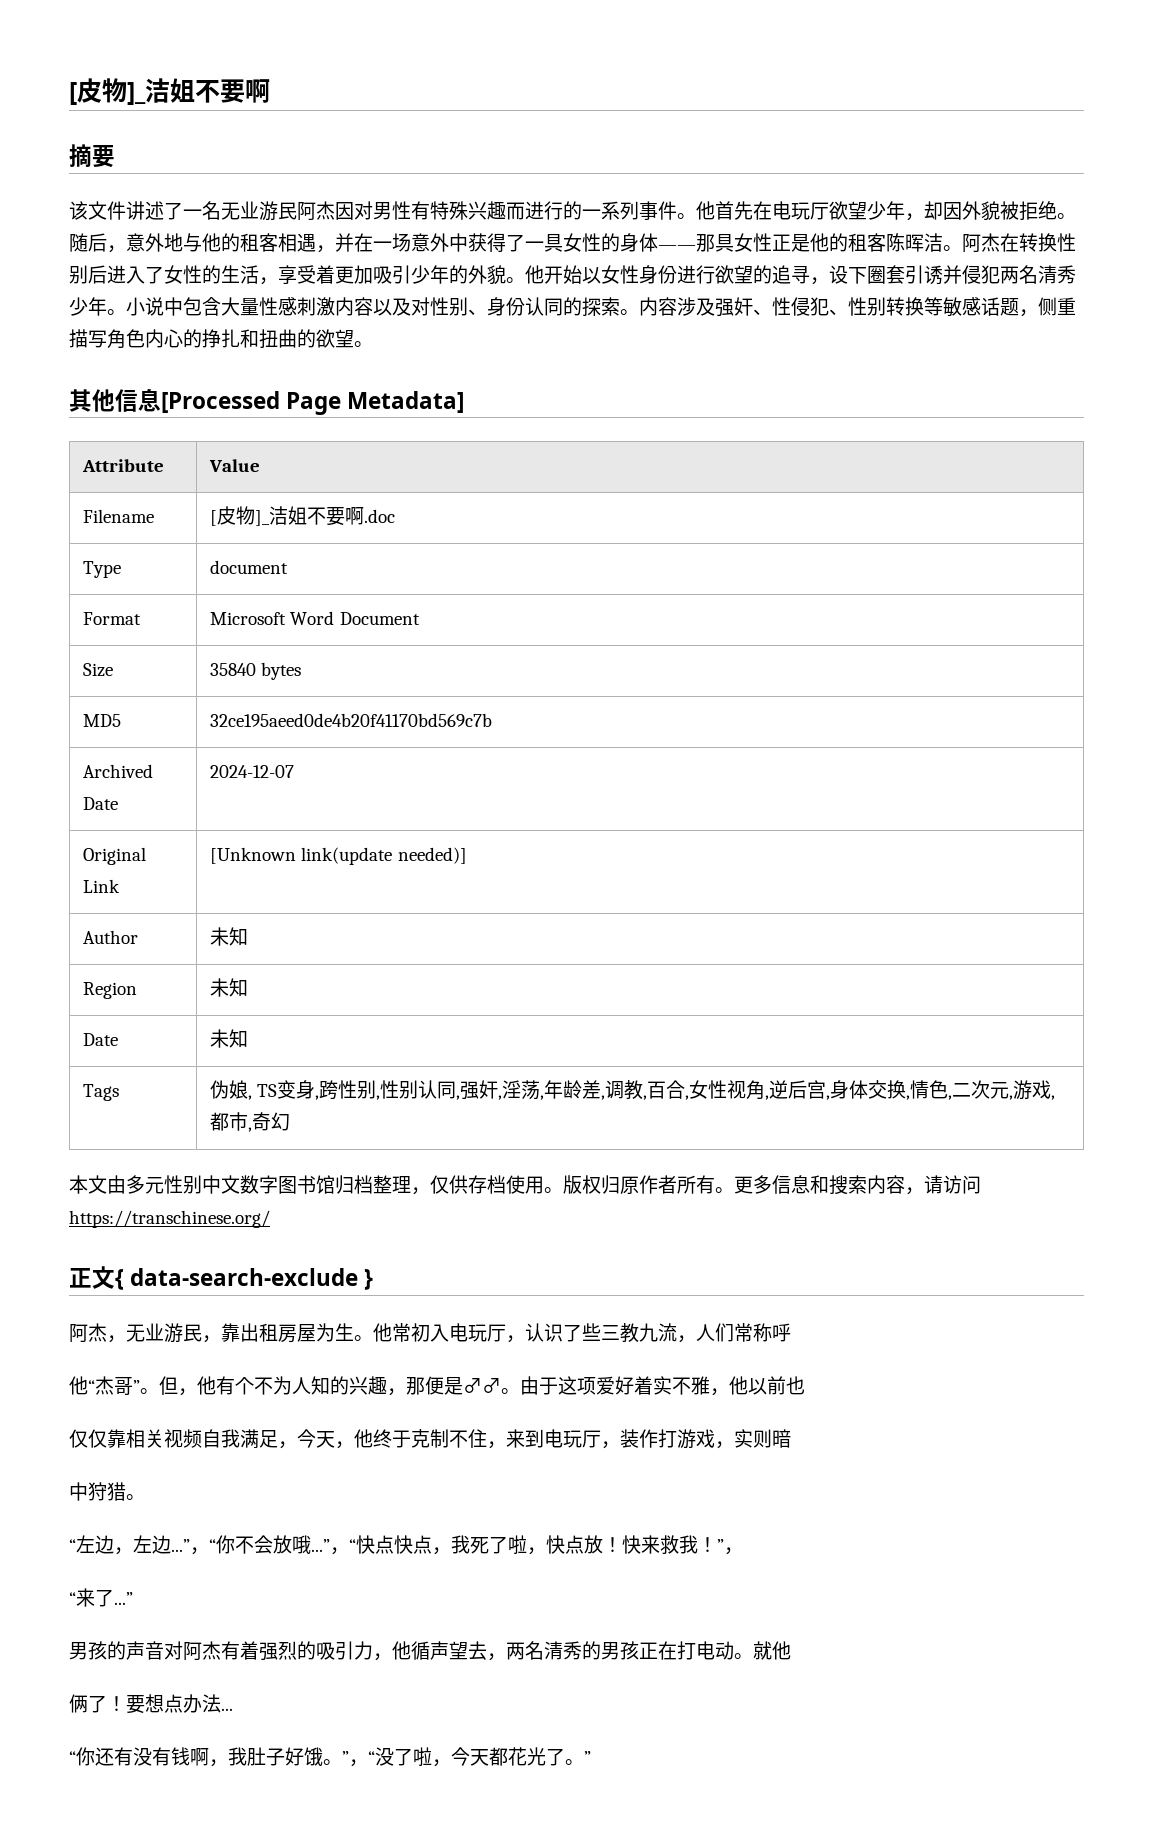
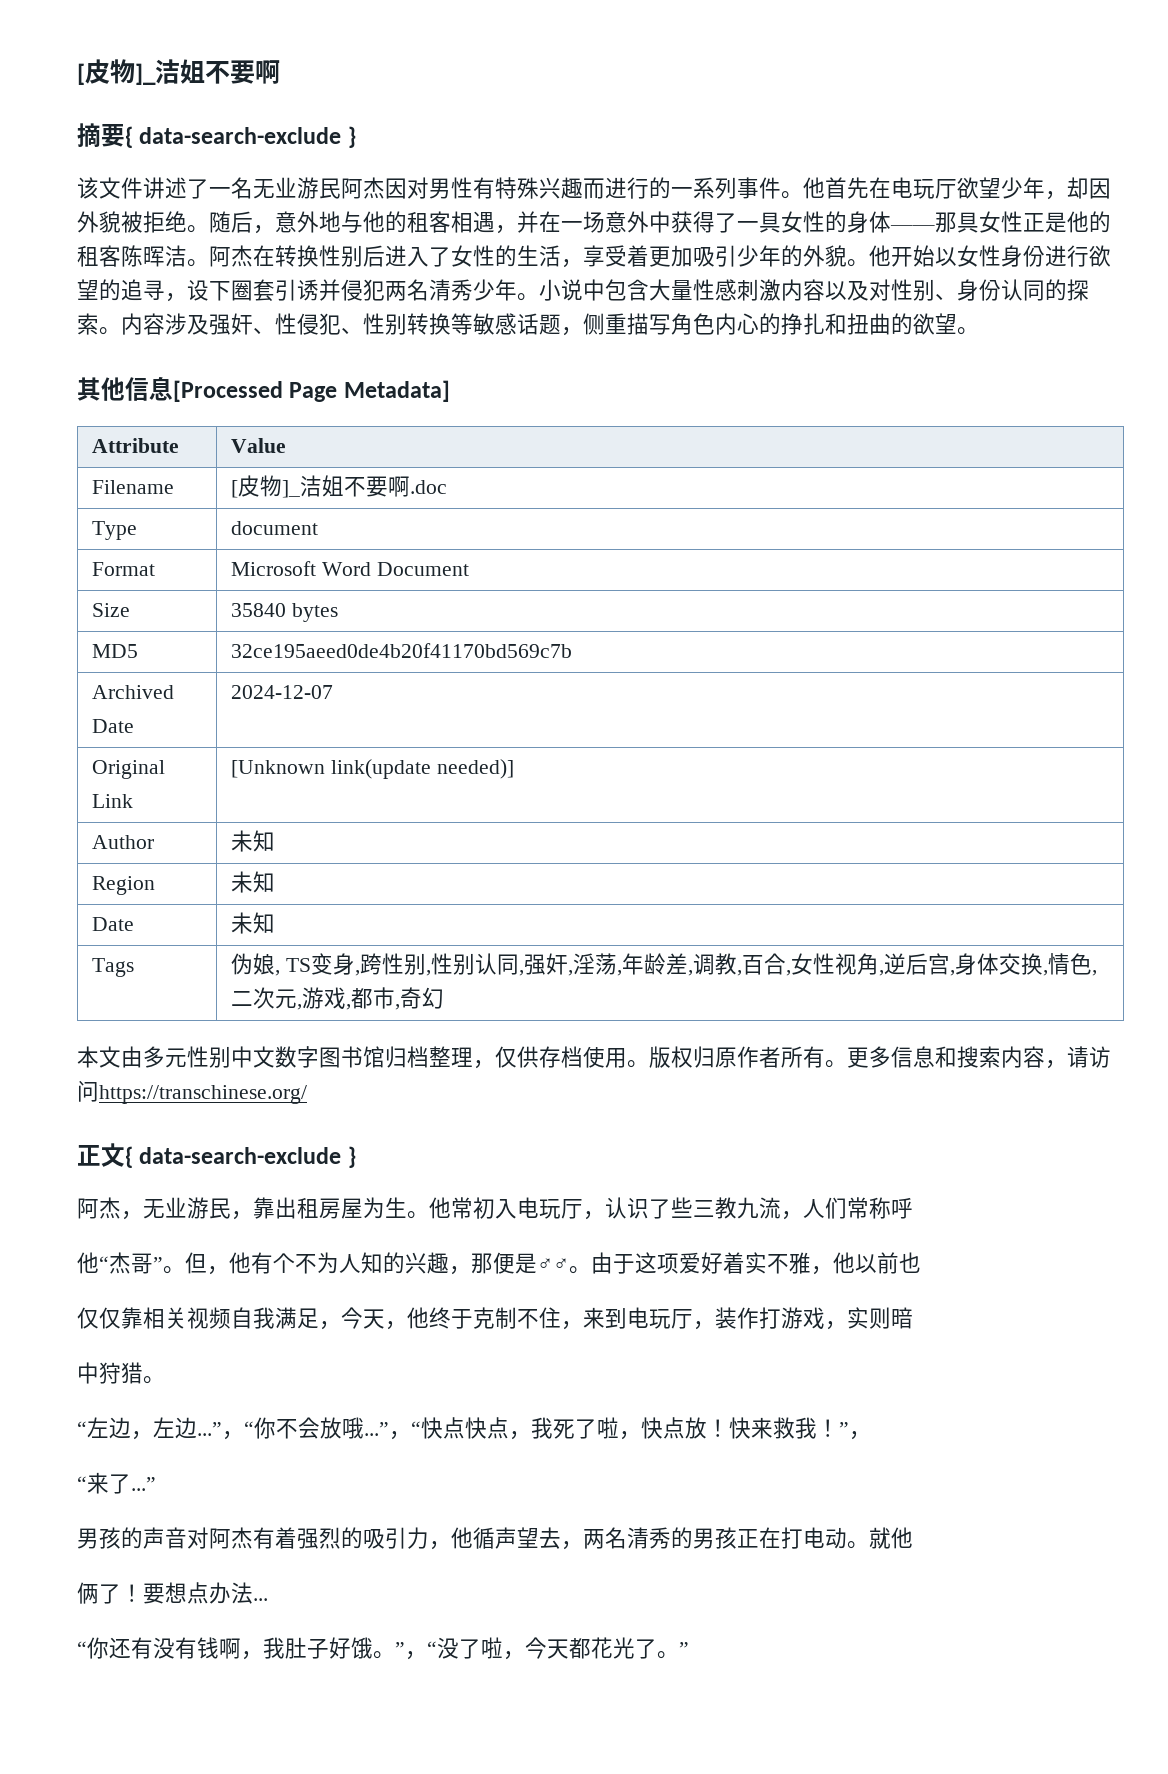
- 摘要
+ 摘要{ data-search-exclude }

